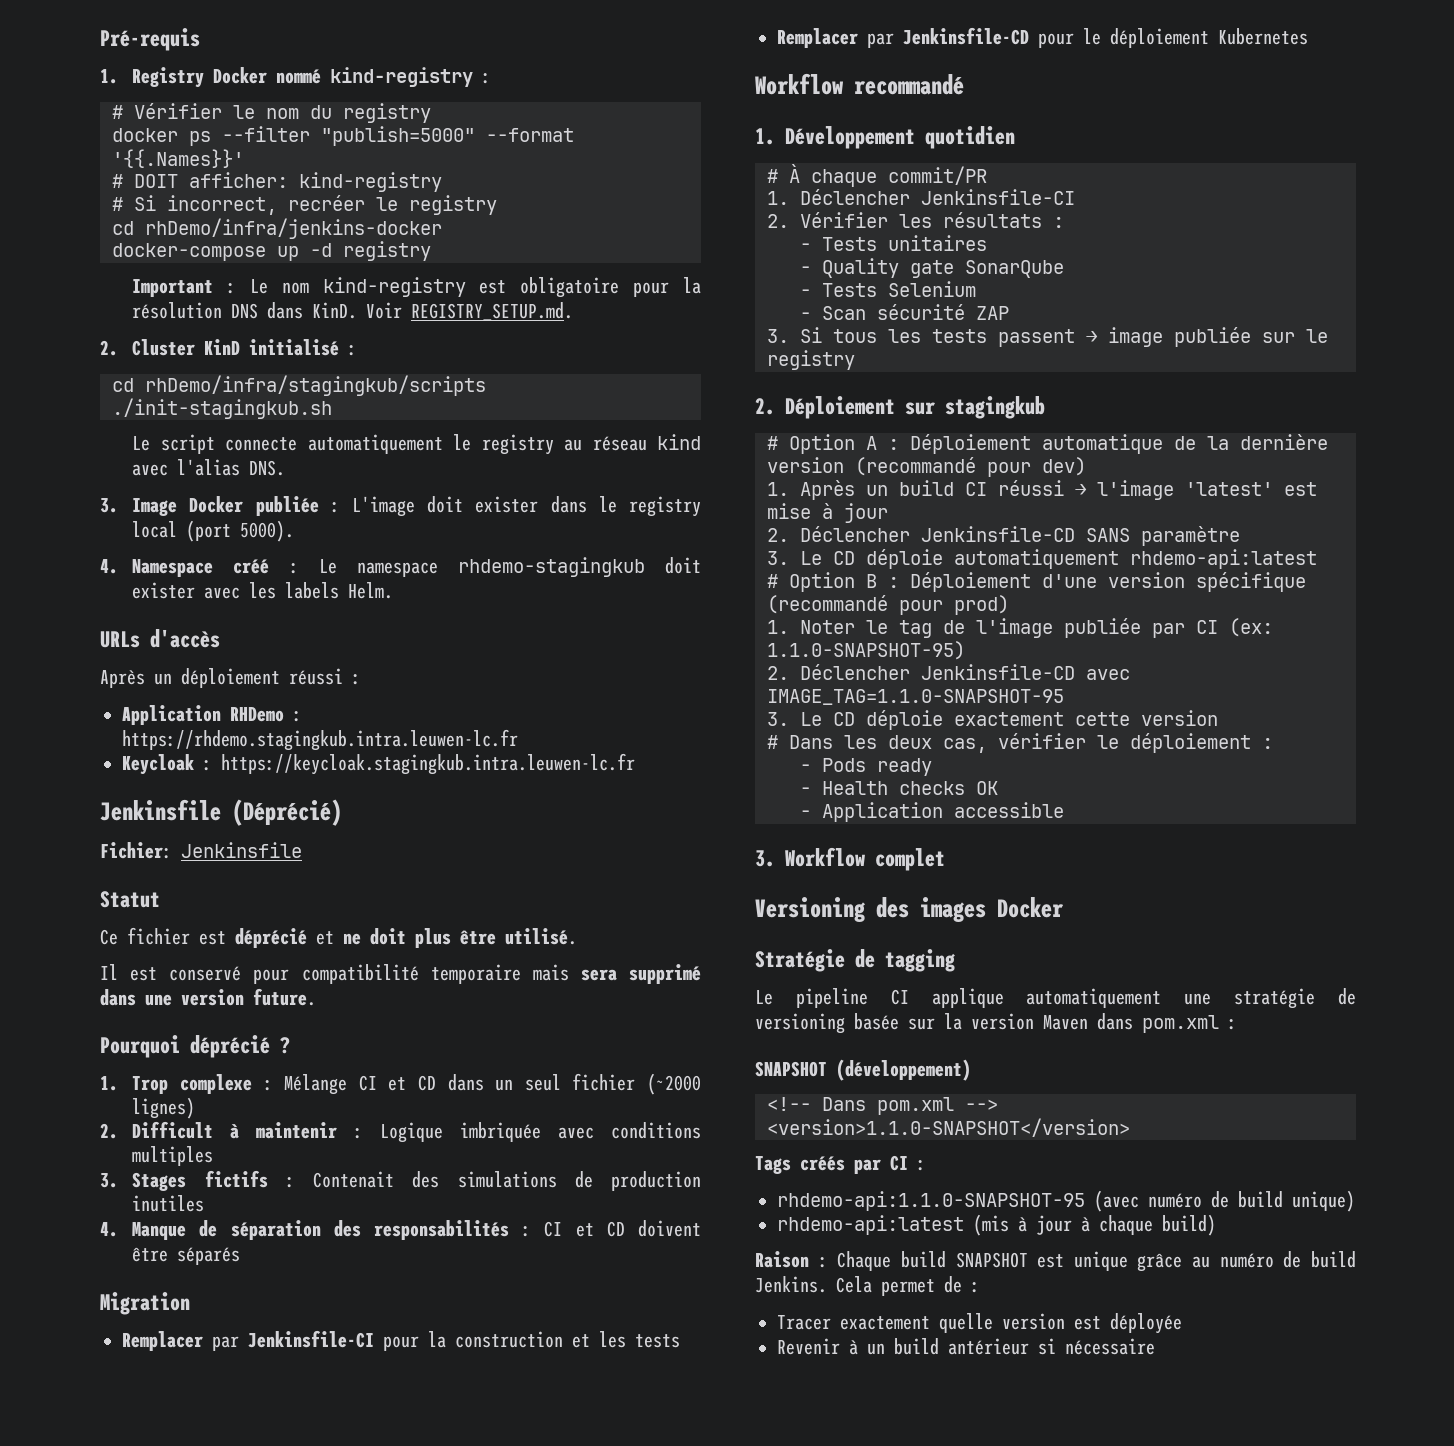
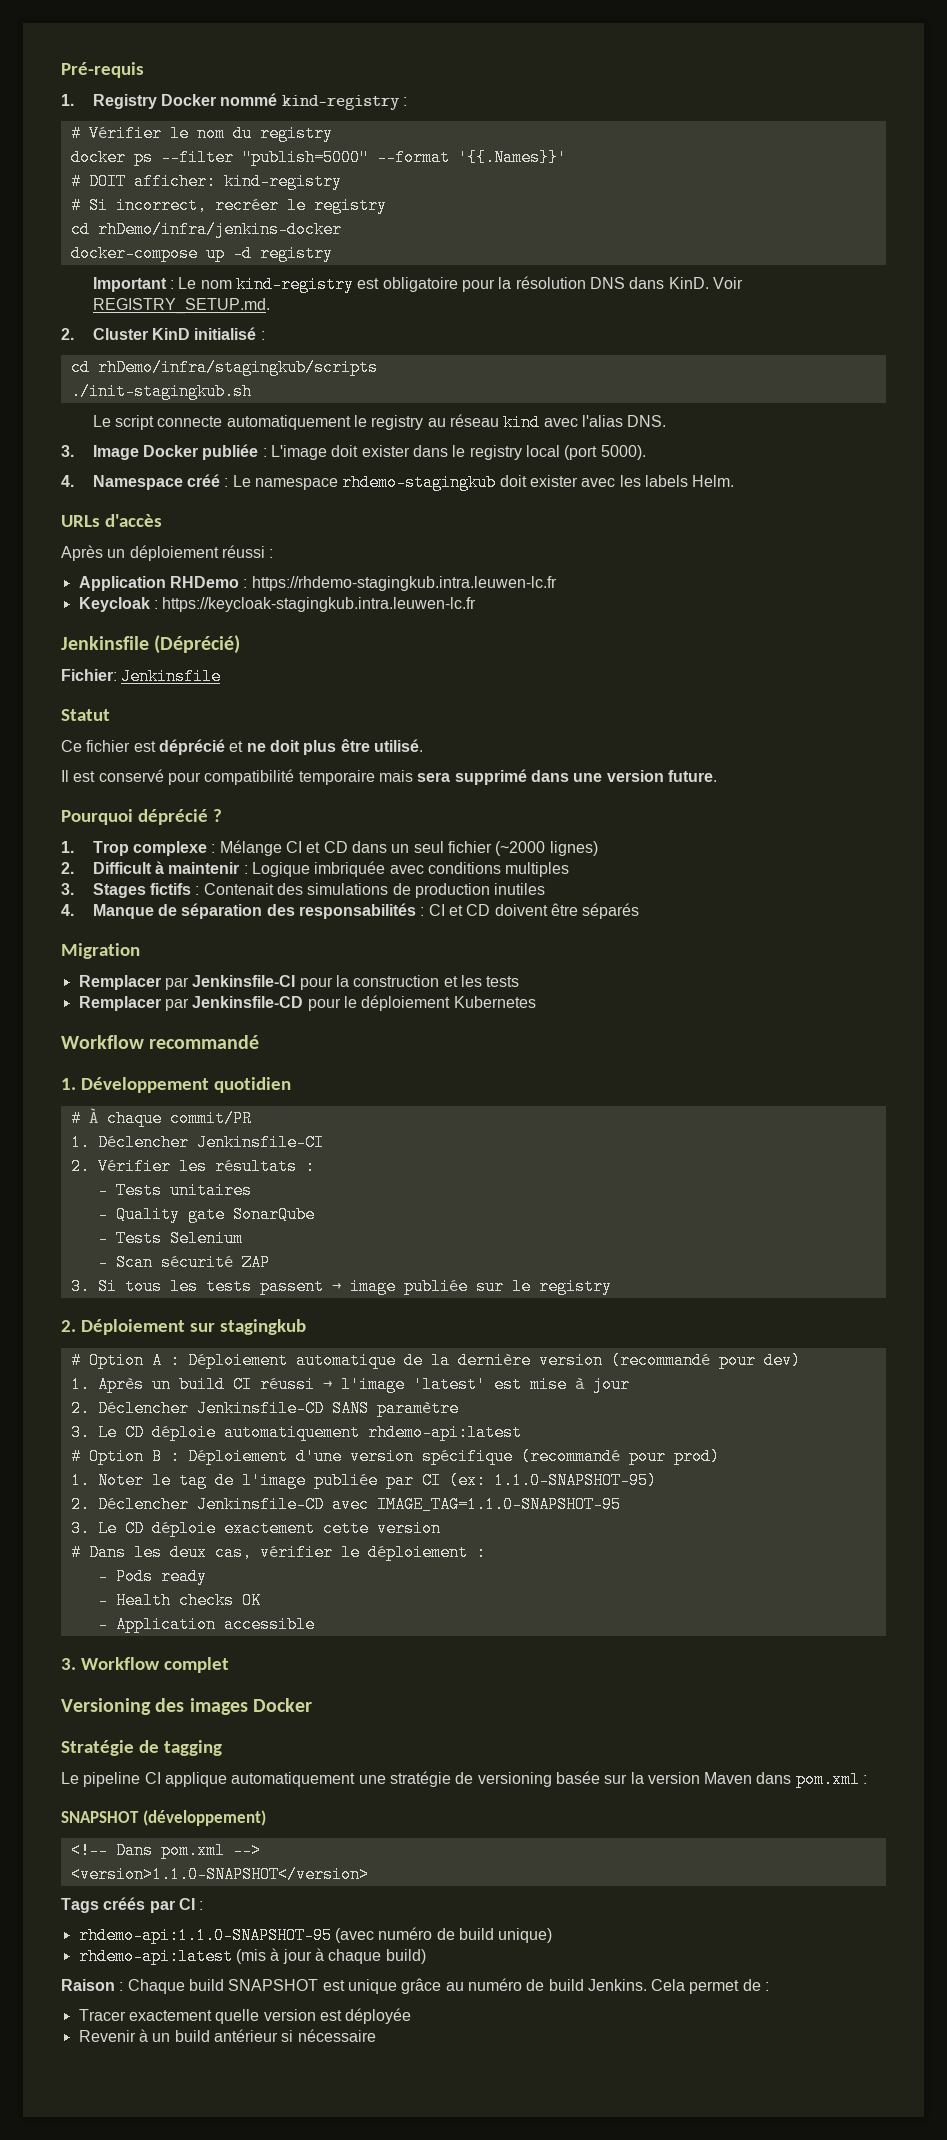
- Application RHDemo : https://rhdemo.stagingkub.intra.leuwen-lc.fr
+ Application RHDemo : https://rhdemo-stagingkub.intra.leuwen-lc.fr
- Keycloak : https://keycloak.stagingkub.intra.leuwen-lc.fr
+ Keycloak : https://keycloak-stagingkub.intra.leuwen-lc.fr

